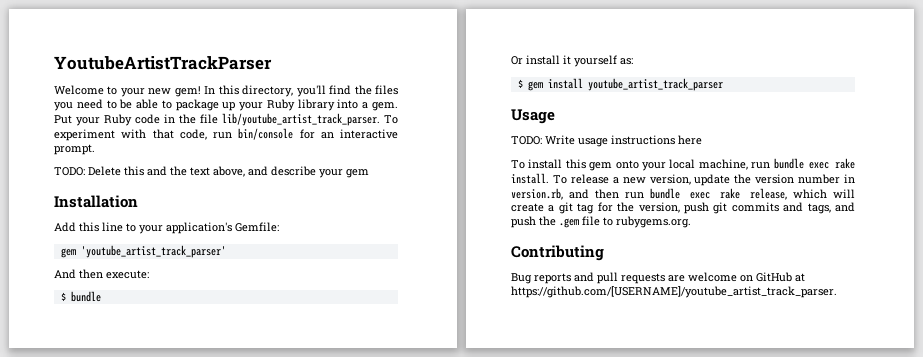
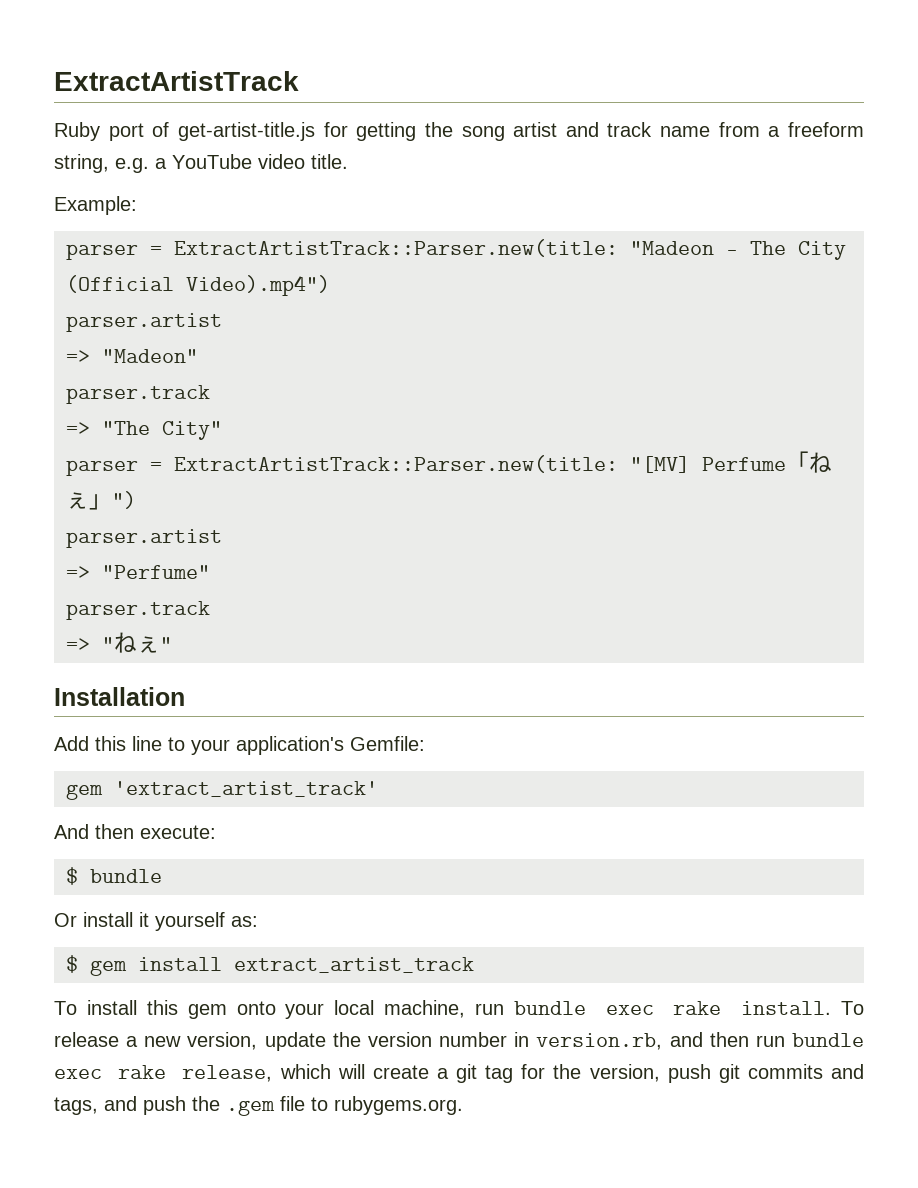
- YoutubeArtistTrackParser
- Welcome to your new gem! In this directory, you'll find the files you need to be able to package up your Ruby library into a gem. Put your Ruby code in the file lib/youtube_artist_track_parser. To experiment with that code, run bin/console for an interactive prompt.
- TODO: Delete this and the text above, and describe your gem
+ ExtractArtistTrack
+ Ruby port of get-artist-title.js for getting the song artist and track name from a freeform string, e.g. a YouTube video title.
+ Example:
+ parser = ExtractArtistTrack::Parser.new(title: "Madeon - The City (Official Video).mp4")
+ parser.artist
+ => "Madeon"
+ parser.track
+ => "The City"
+ parser = ExtractArtistTrack::Parser.new(title: "[MV] Perfume「ねぇ」")
+ parser.artist
+ => "Perfume"
+ parser.track
+ => "ねぇ"
- gem 'youtube_artist_track_parser'
+ gem 'extract_artist_track'
- $ gem install youtube_artist_track_parser
- Usage
- TODO: Write usage instructions here
+ $ gem install extract_artist_track
- Contributing
- Bug reports and pull requests are welcome on GitHub at https://github.com/[USERNAME]/youtube_artist_track_parser.

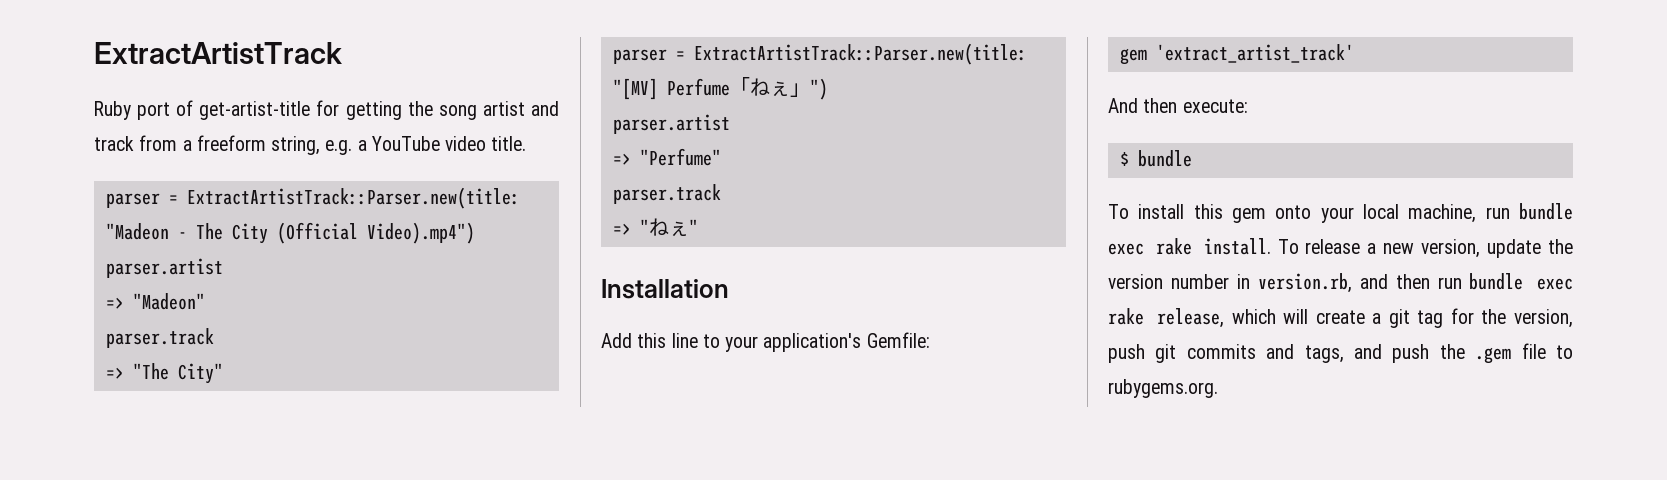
- Ruby port of get-artist-title.js for getting the song artist and track name from a freeform string, e.g. a YouTube video title.
+ Ruby port of get-artist-title for getting the song artist and track from a freeform string, e.g. a YouTube video title.
- Example:
- Or install it yourself as:
- $ gem install extract_artist_track

